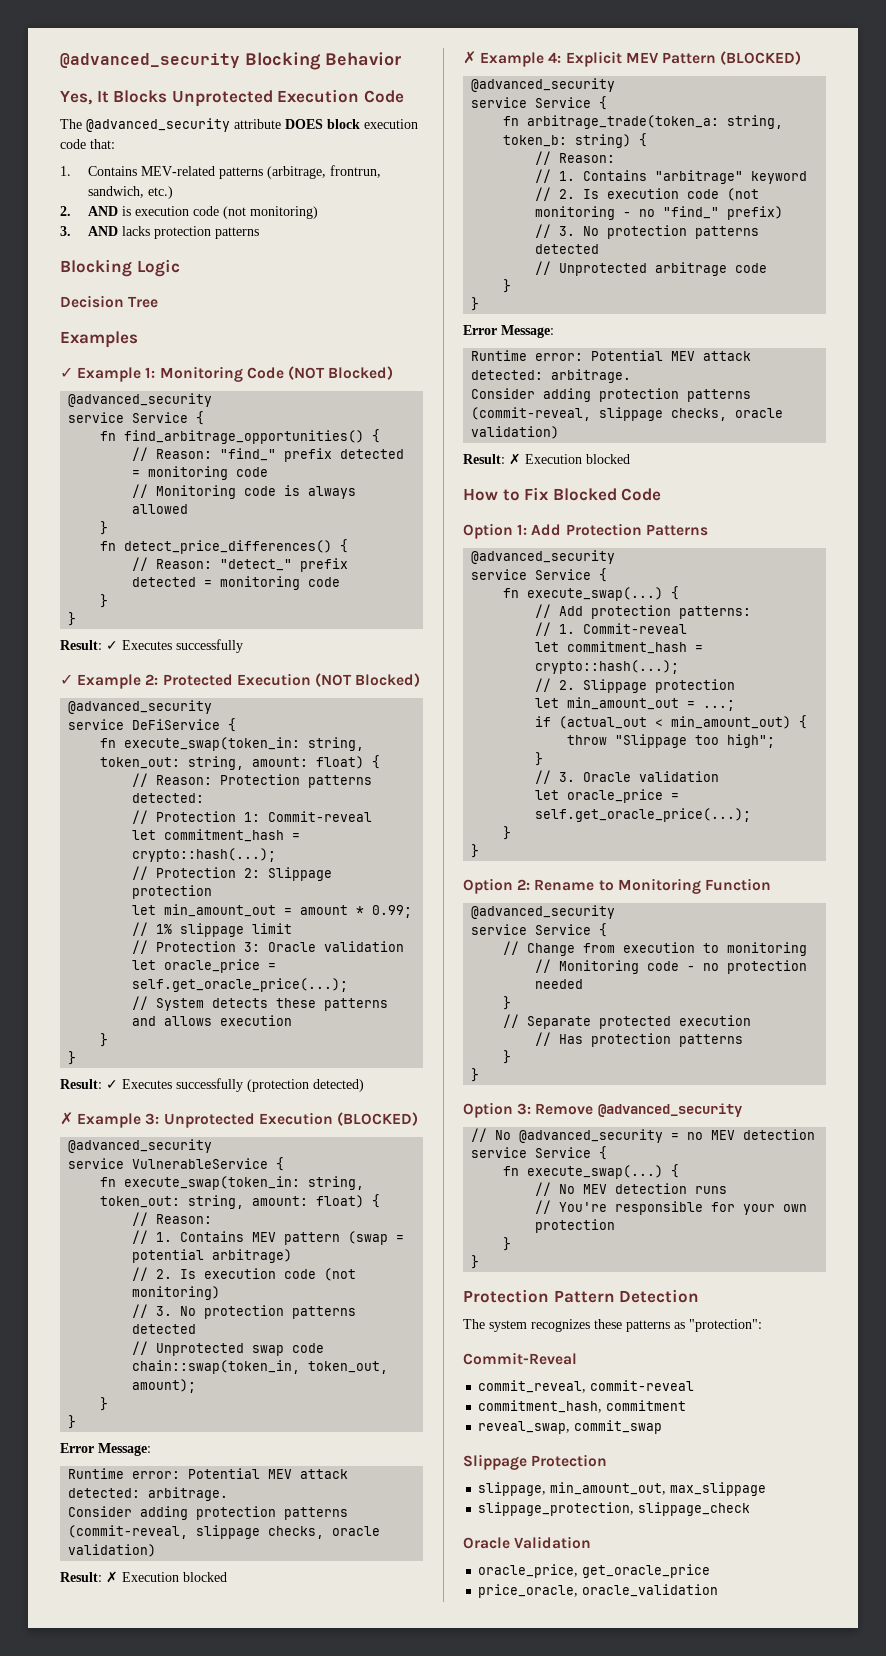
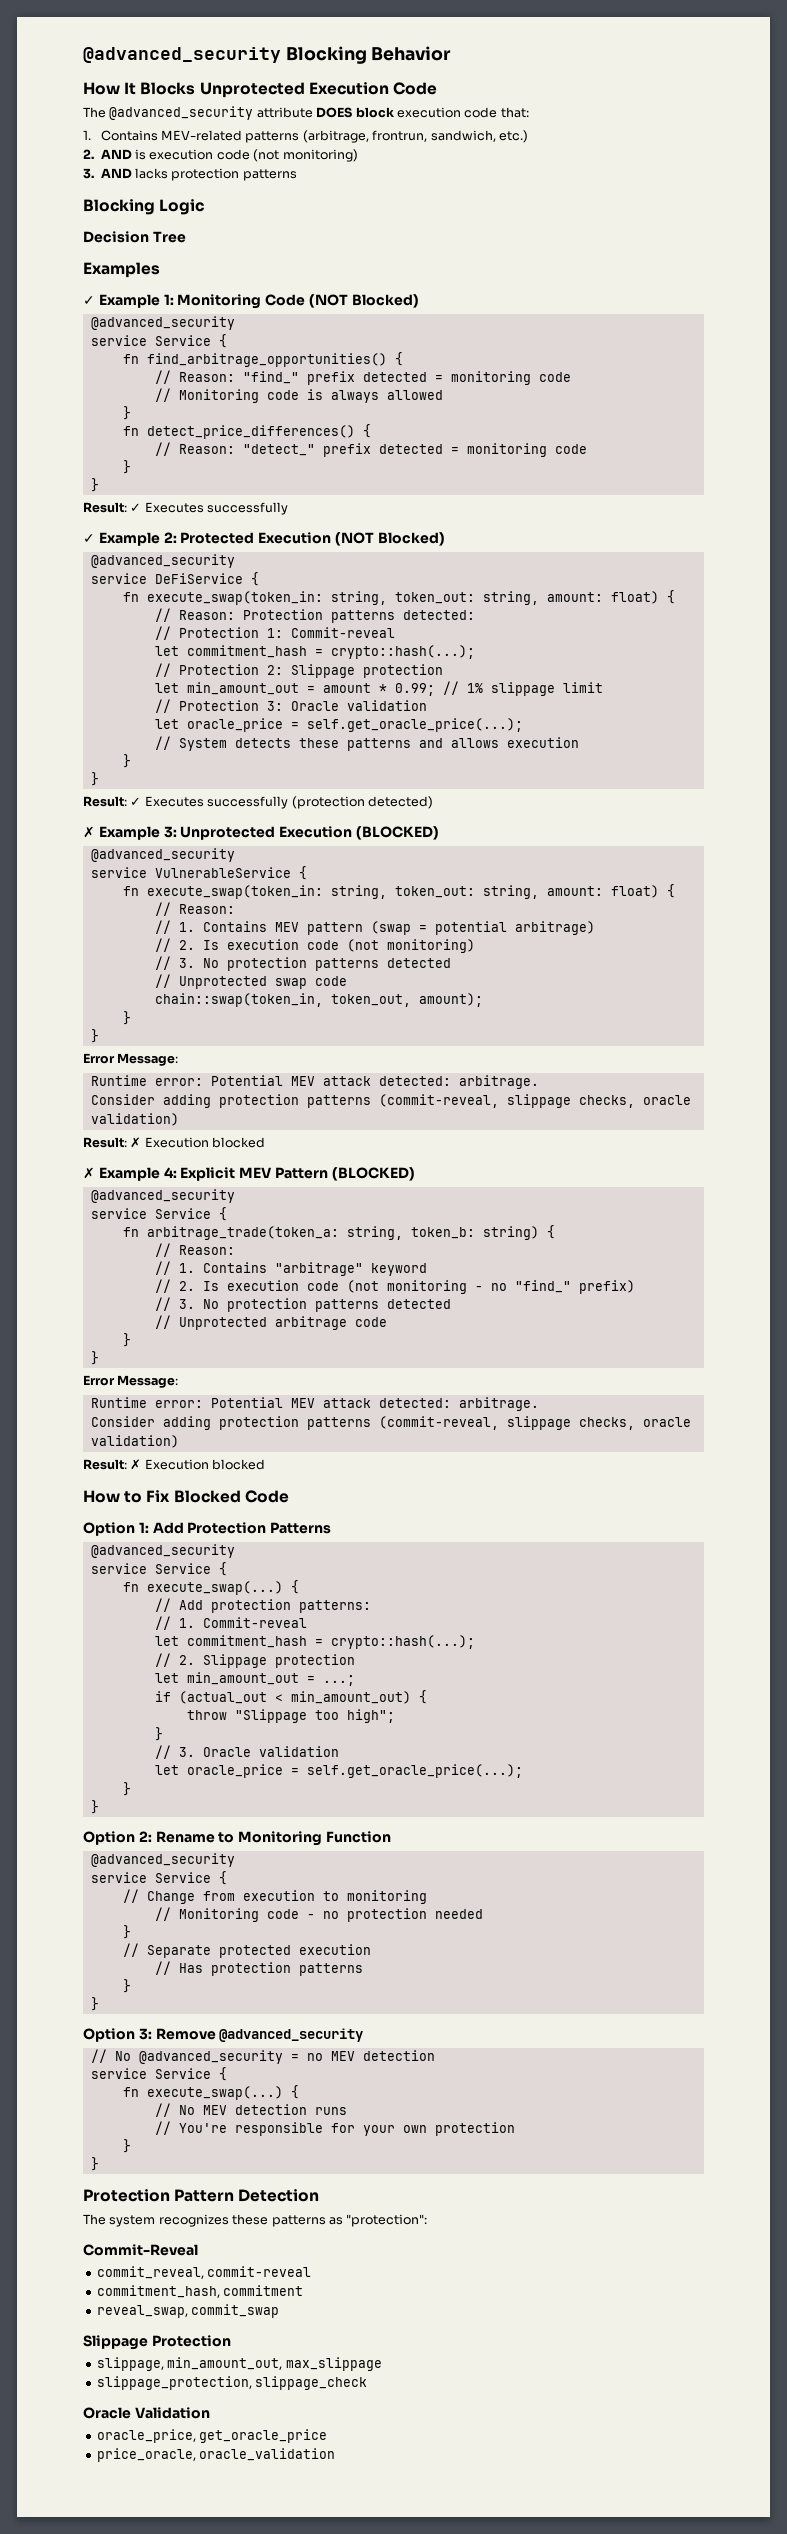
- Yes, It Blocks Unprotected Execution Code
+ How It Blocks Unprotected Execution Code

